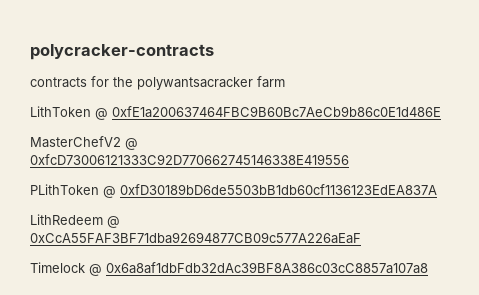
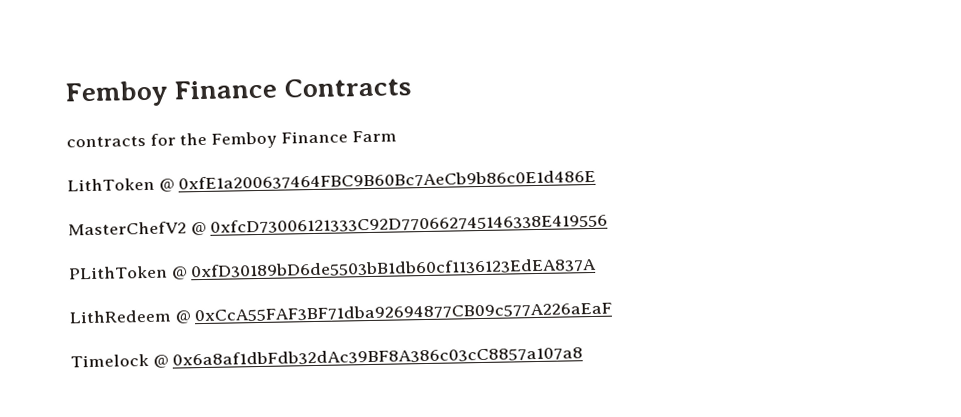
- polycracker-contracts
+ Femboy Finance Contracts
- contracts for the polywantsacracker farm
+ contracts for the Femboy Finance Farm

